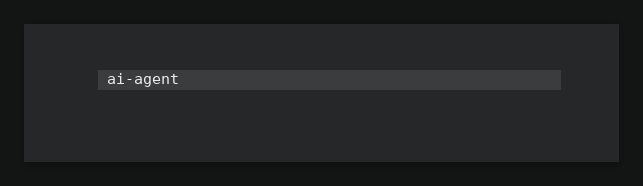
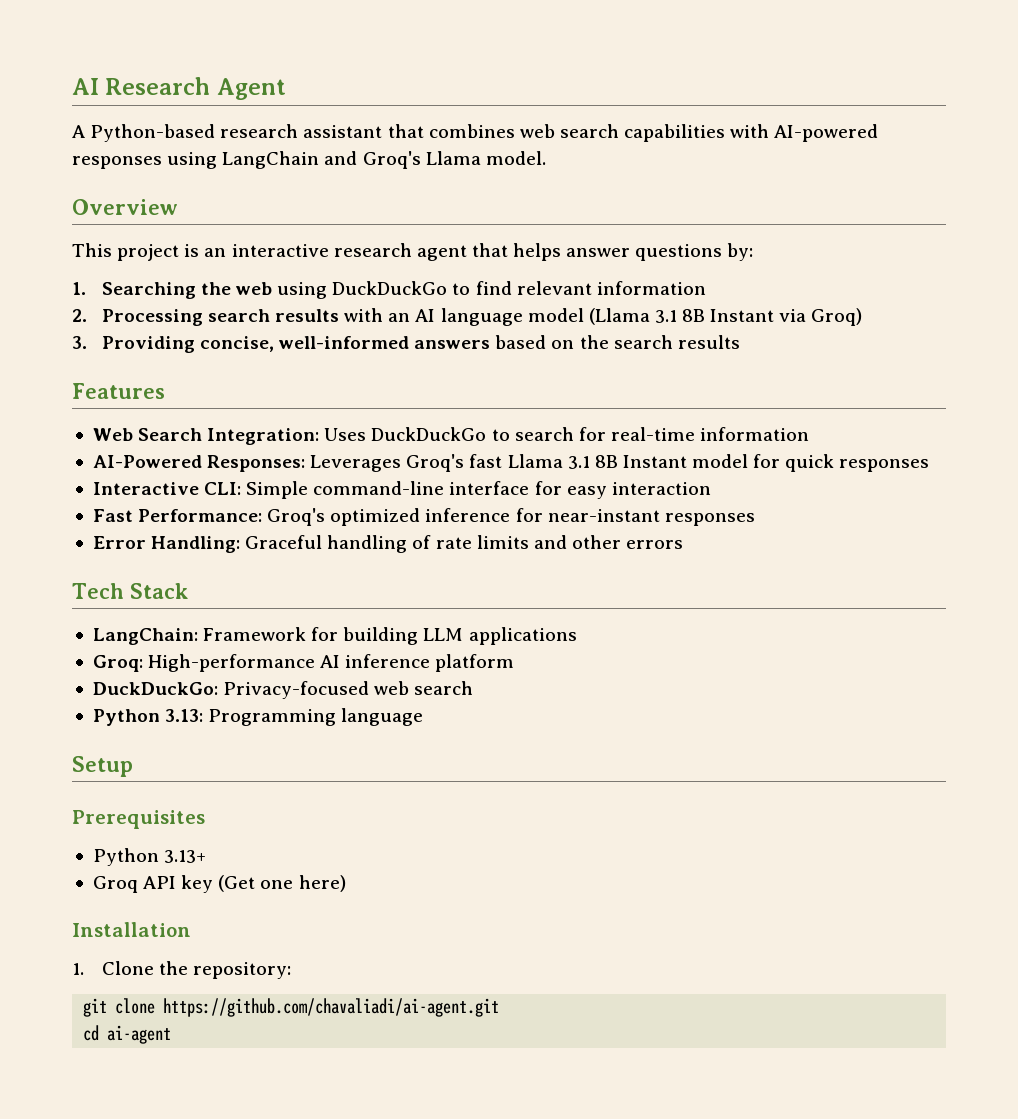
- ai-agent
+ AI Research Agent
+ A Python-based research assistant that combines web search capabilities with AI-powered responses using LangChain and Groq's Llama model.
+ Overview
+ This project is an interactive research agent that helps answer questions by:
+ 1. Searching the web using DuckDuckGo to find relevant information
+ 2. Processing search results with an AI language model (Llama 3.1 8B Instant via Groq)
+ 3. Providing concise, well-informed answers based on the search results
+ Features
+ Web Search Integration: Uses DuckDuckGo to search for real-time information
+ AI-Powered Responses: Leverages Groq's fast Llama 3.1 8B Instant model for quick responses
+ Interactive CLI: Simple command-line interface for easy interaction
+ Fast Performance: Groq's optimized inference for near-instant responses
+ Error Handling: Graceful handling of rate limits and other errors
+ Tech Stack
+ LangChain: Framework for building LLM applications
+ Groq: High-performance AI inference platform
+ DuckDuckGo: Privacy-focused web search
+ Python 3.13: Programming language
+ Setup
+ Prerequisites
+ Python 3.13+
+ Groq API key (Get one here)
+ Installation
+ 1. Clone the repository:
+ git clone https://github.com/chavaliadi/ai-agent.git
+ cd ai-agent

